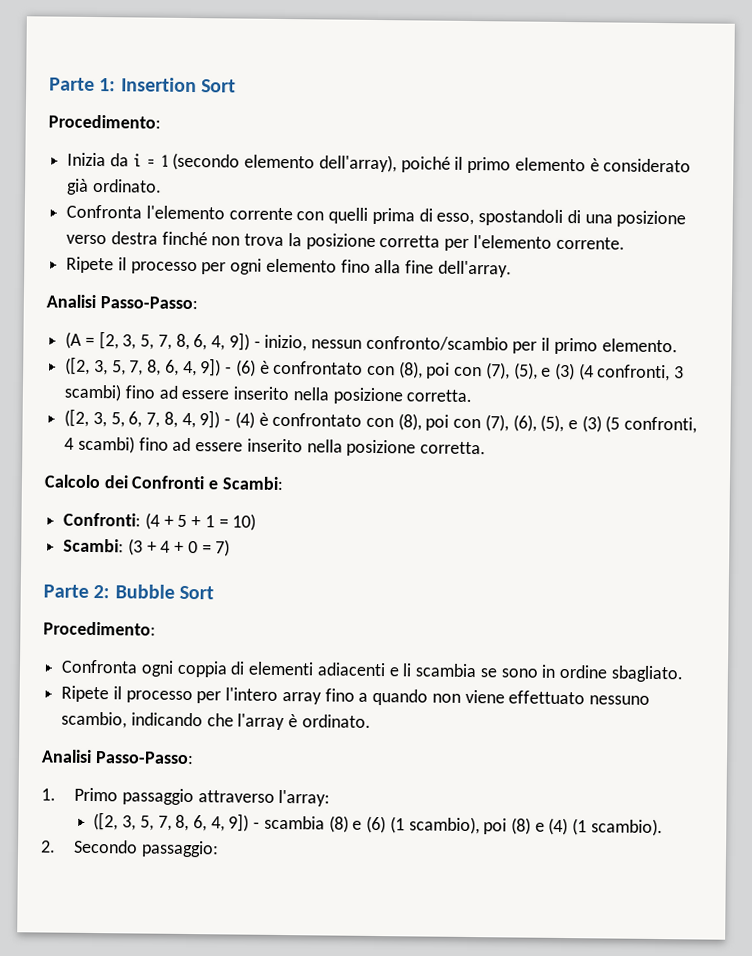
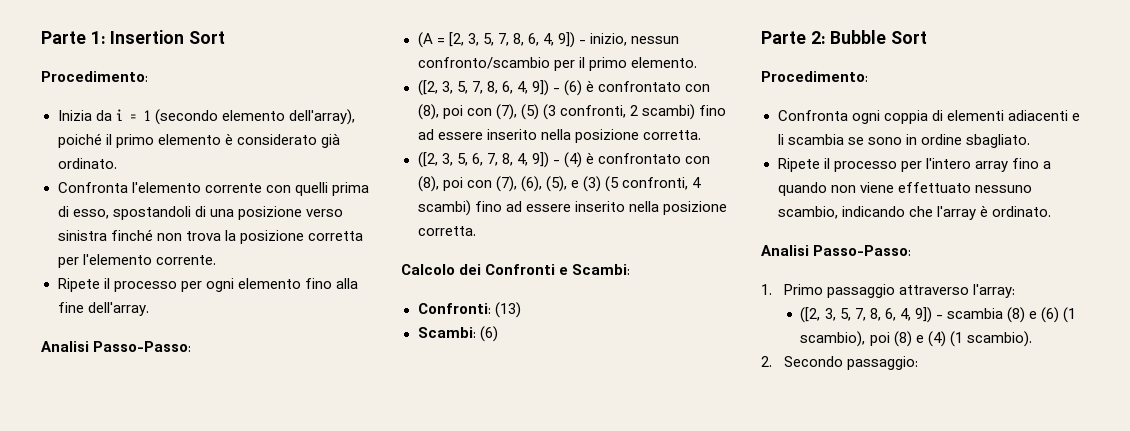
- Confronta l'elemento corrente con quelli prima di esso, spostandoli di una posizione verso destra finché non trova la posizione corretta per l'elemento corrente.
+ Confronta l'elemento corrente con quelli prima di esso, spostandoli di una posizione verso sinistra finché non trova la posizione corretta per l'elemento corrente.
- ([2, 3, 5, 7, 8, 6, 4, 9]) - (6) è confrontato con (8), poi con (7), (5), e (3) (4 confronti, 3 scambi) fino ad essere inserito nella posizione corretta.
+ ([2, 3, 5, 7, 8, 6, 4, 9]) - (6) è confrontato con (8), poi con (7), (5) (3 confronti, 2 scambi) fino ad essere inserito nella posizione corretta.
- Confronti: (4 + 5 + 1 = 10)
- Scambi: (3 + 4 + 0 = 7)
+ Confronti: (13)
+ Scambi: (6)

